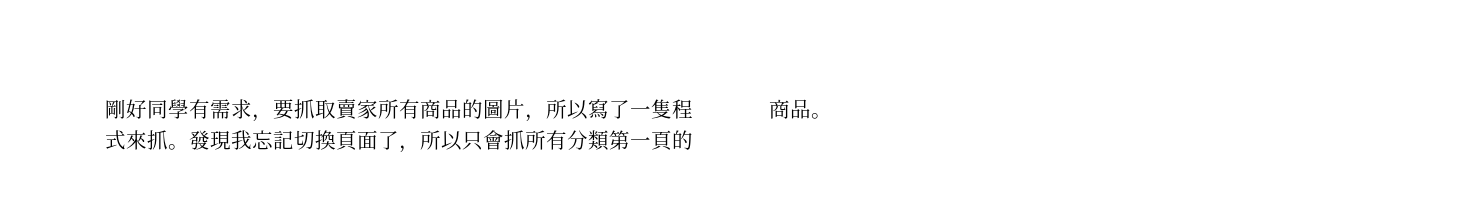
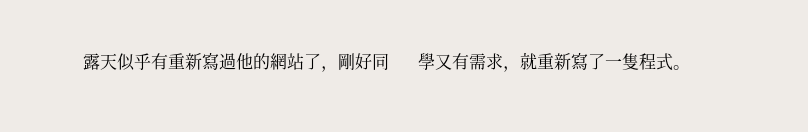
- 剛好同學有需求，要抓取賣家所有商品的圖片，所以寫了一隻程式來抓。發現我忘記切換頁面了，所以只會抓所有分類第一頁的商品。
+ 露天似乎有重新寫過他的網站了，剛好同學又有需求，就重新寫了一隻程式。

